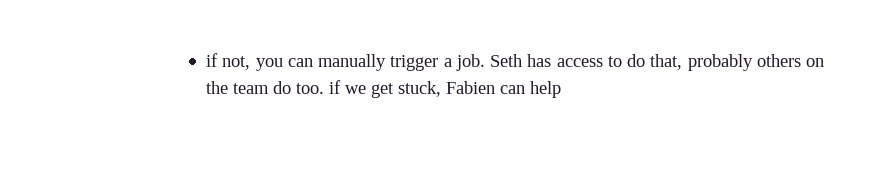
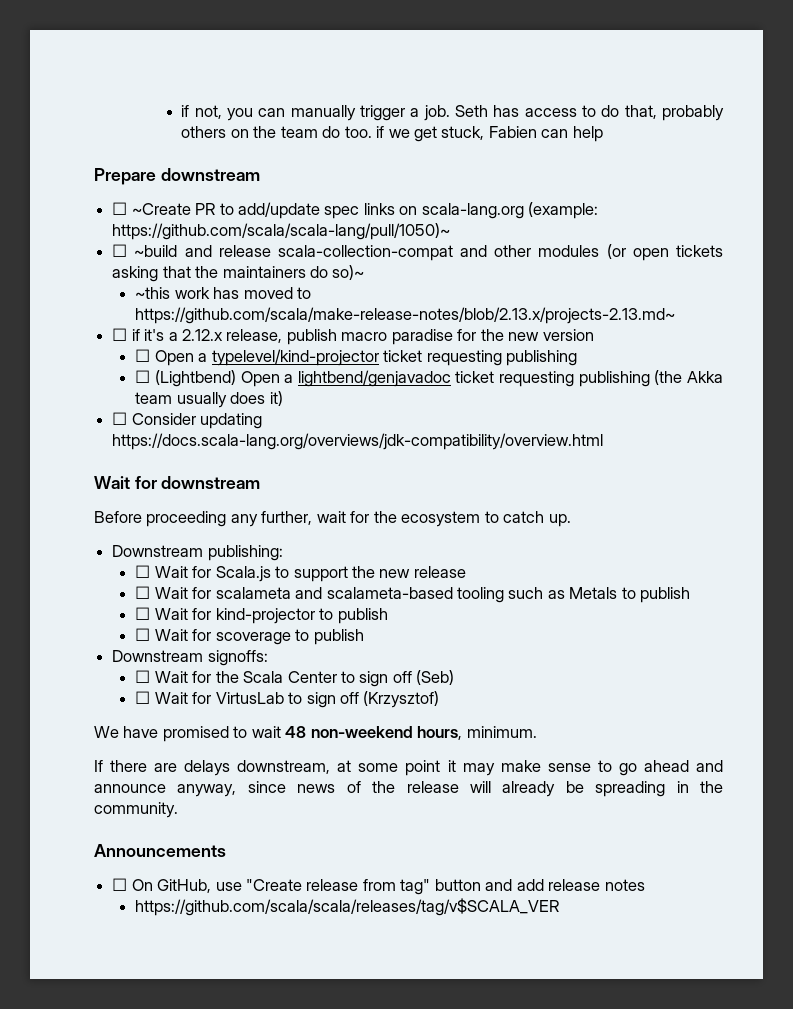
+ Prepare downstream
+ ☐ ~Create PR to add/update spec links on scala-lang.org (example: https://github.com/scala/scala-lang/pull/1050)~
+ ☐ ~build and release scala-collection-compat and other modules (or open tickets asking that the maintainers do so)~
+ ~this work has moved to https://github.com/scala/make-release-notes/blob/2.13.x/projects-2.13.md~
+ ☐ if it's a 2.12.x release, publish macro paradise for the new version
+ ☐ Open a typelevel/kind-projector ticket requesting publishing
+ ☐ (Lightbend) Open a lightbend/genjavadoc ticket requesting publishing (the Akka team usually does it)
+ ☐ Consider updating https://docs.scala-lang.org/overviews/jdk-compatibility/overview.html
+ Wait for downstream
+ Before proceeding any further, wait for the ecosystem to catch up.
+ Downstream publishing:
+ ☐ Wait for Scala.js to support the new release
+ ☐ Wait for scalameta and scalameta-based tooling such as Metals to publish
+ ☐ Wait for kind-projector to publish
+ ☐ Wait for scoverage to publish
+ Downstream signoffs:
+ ☐ Wait for the Scala Center to sign off (Seb)
+ ☐ Wait for VirtusLab to sign off (Krzysztof)
+ We have promised to wait 48 non-weekend hours, minimum.
+ If there are delays downstream, at some point it may make sense to go ahead and announce anyway, since news of the release will already be spreading in the community.
+ Announcements
+ ☐ On GitHub, use "Create release from tag" button and add release notes
+ https://github.com/scala/scala/releases/tag/v$SCALA_VER

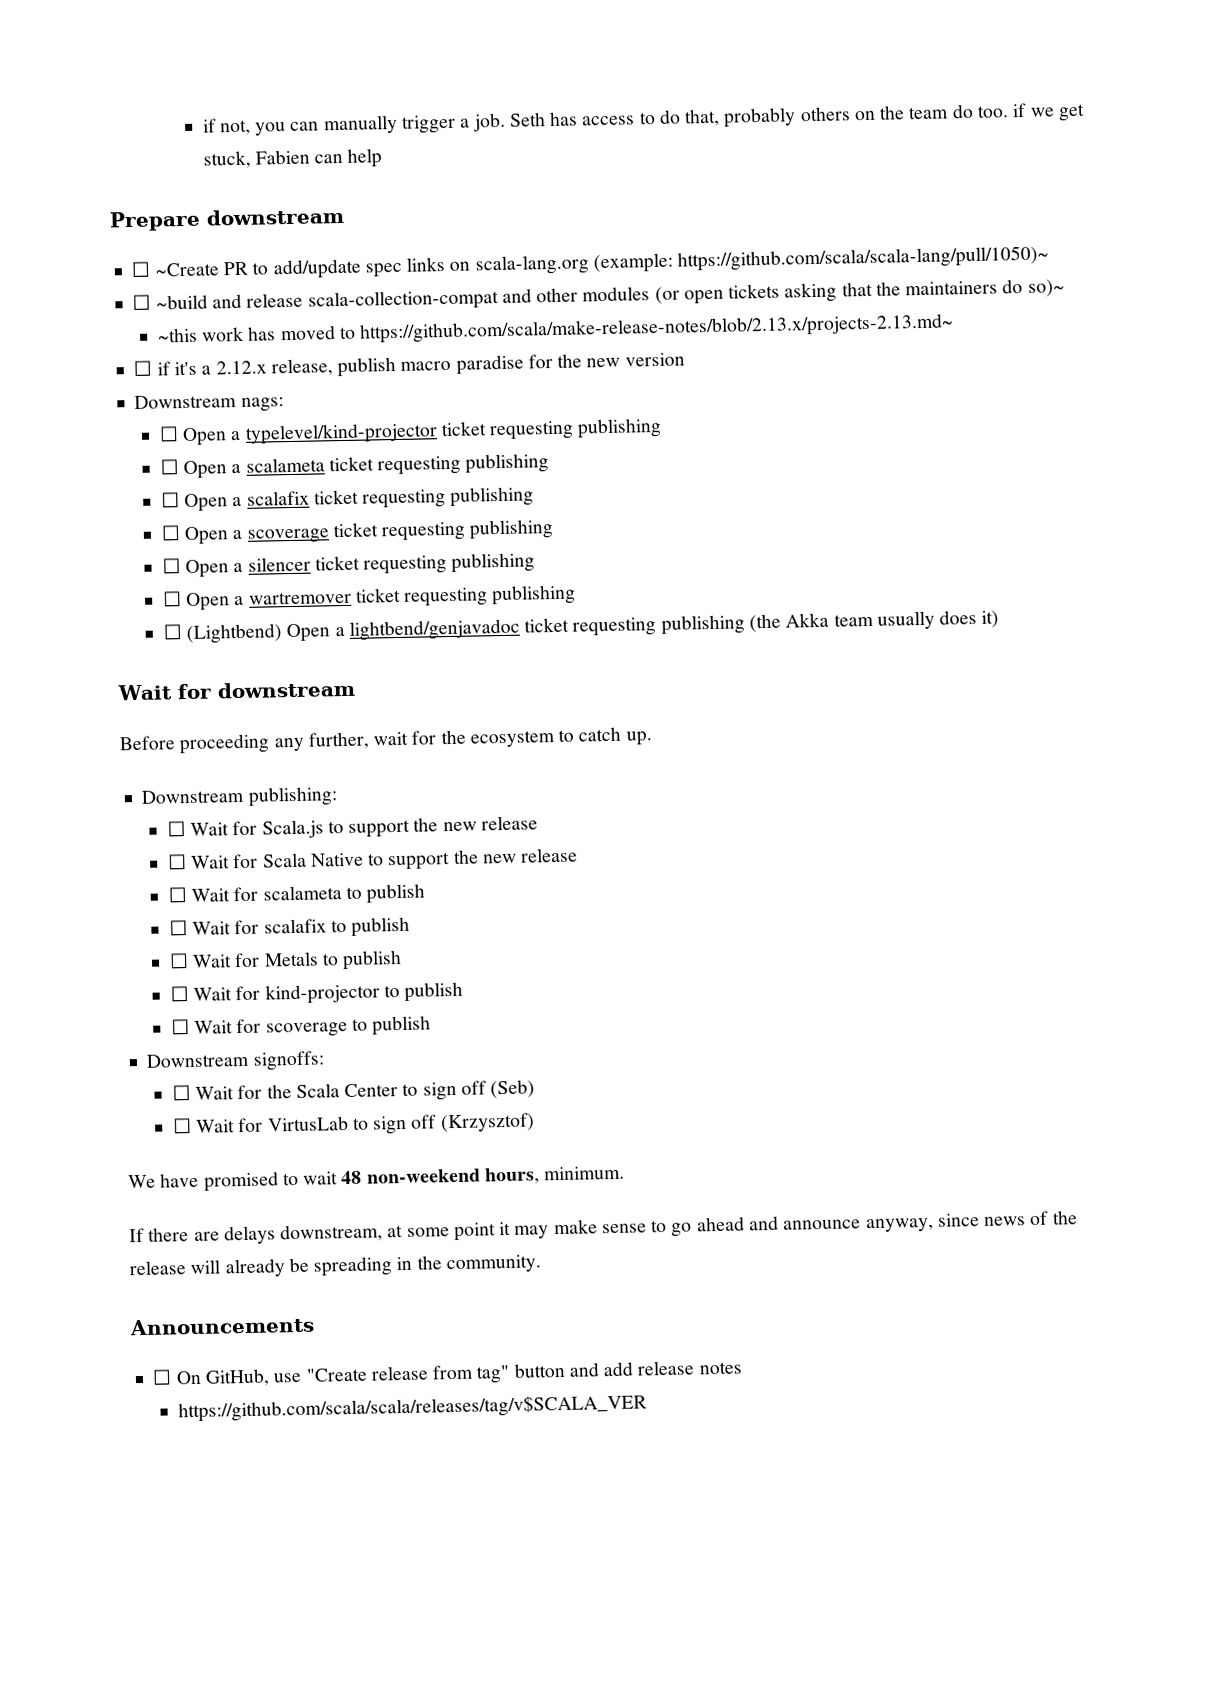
+ Downstream nags:
+ ☐ Open a scalameta ticket requesting publishing
+ ☐ Open a scalafix ticket requesting publishing
+ ☐ Open a scoverage ticket requesting publishing
+ ☐ Open a silencer ticket requesting publishing
+ ☐ Open a wartremover ticket requesting publishing
- ☐ Consider updating https://docs.scala-lang.org/overviews/jdk-compatibility/overview.html
- ☐ Wait for scalameta and scalameta-based tooling such as Metals to publish
+ ☐ Wait for Scala Native to support the new release
+ ☐ Wait for scalameta to publish
+ ☐ Wait for scalafix to publish
+ ☐ Wait for Metals to publish

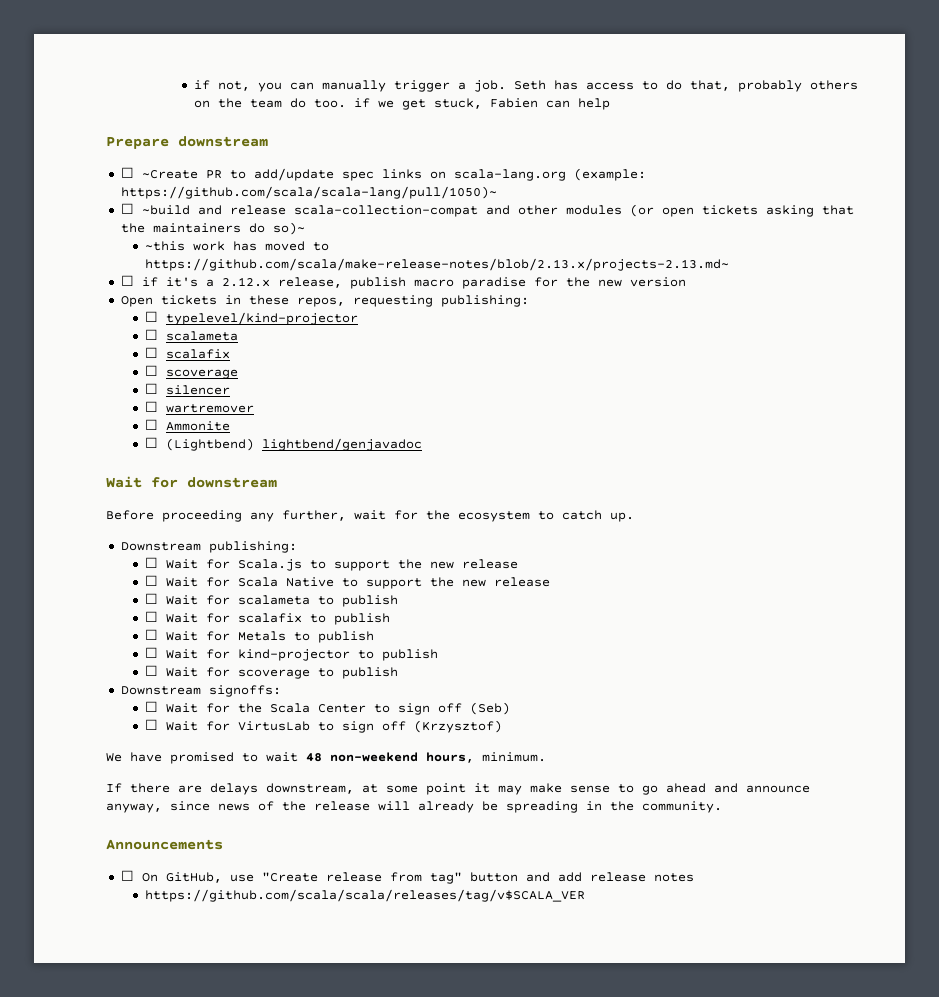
- Downstream nags:
- ☐ Open a typelevel/kind-projector ticket requesting publishing
- ☐ Open a scalameta ticket requesting publishing
- ☐ Open a scalafix ticket requesting publishing
- ☐ Open a scoverage ticket requesting publishing
- ☐ Open a silencer ticket requesting publishing
- ☐ Open a wartremover ticket requesting publishing
+ Open tickets in these repos, requesting publishing:
+ ☐ typelevel/kind-projector
+ ☐ scalameta
+ ☐ scalafix
+ ☐ scoverage
+ ☐ silencer
+ ☐ wartremover
+ ☐ Ammonite
- ☐ (Lightbend) Open a lightbend/genjavadoc ticket requesting publishing (the Akka team usually does it)
+ ☐ (Lightbend) lightbend/genjavadoc

